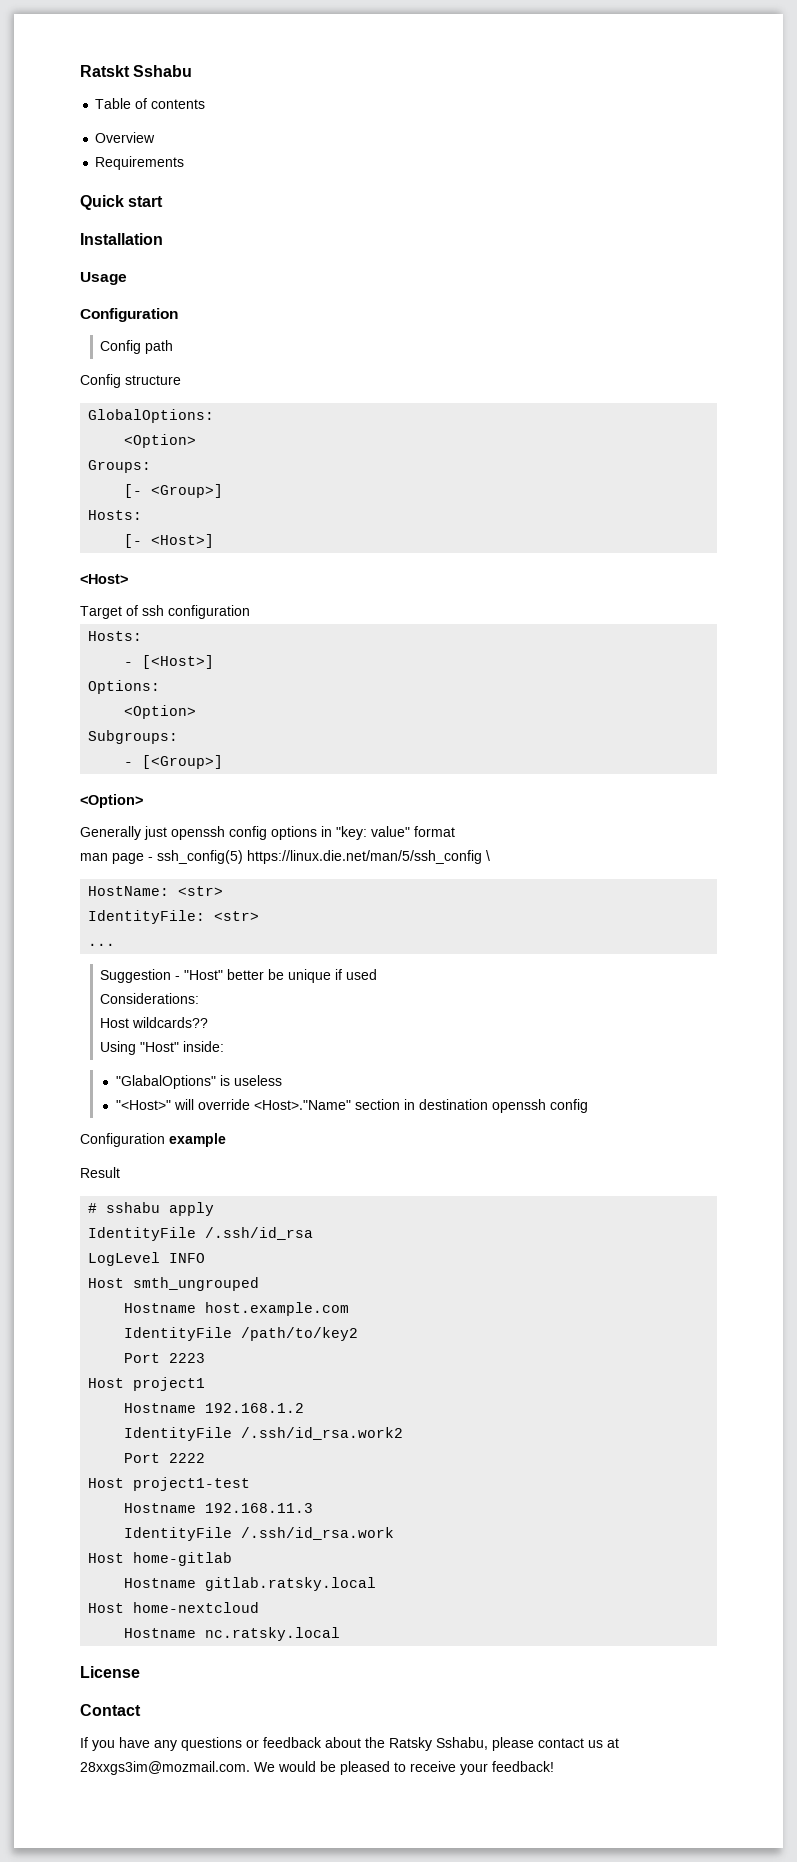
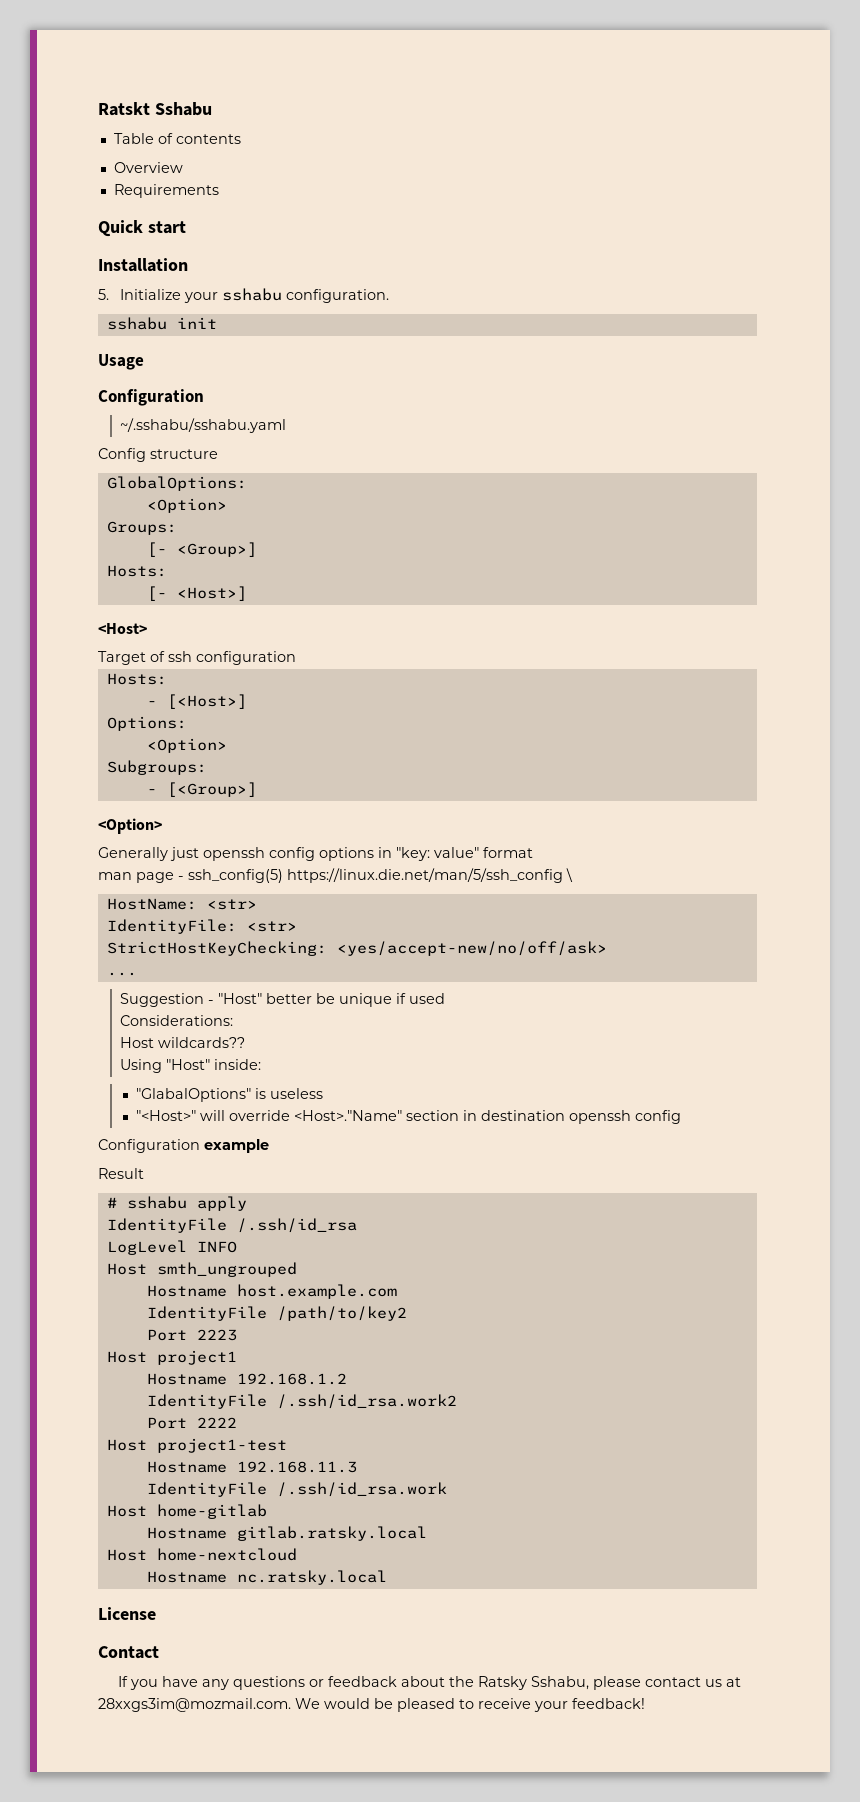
+ 5. Initialize your sshabu configuration.
+ sshabu init
- Config path
+ ~/.sshabu/sshabu.yaml
+ StrictHostKeyChecking: <yes/accept-new/no/off/ask>

